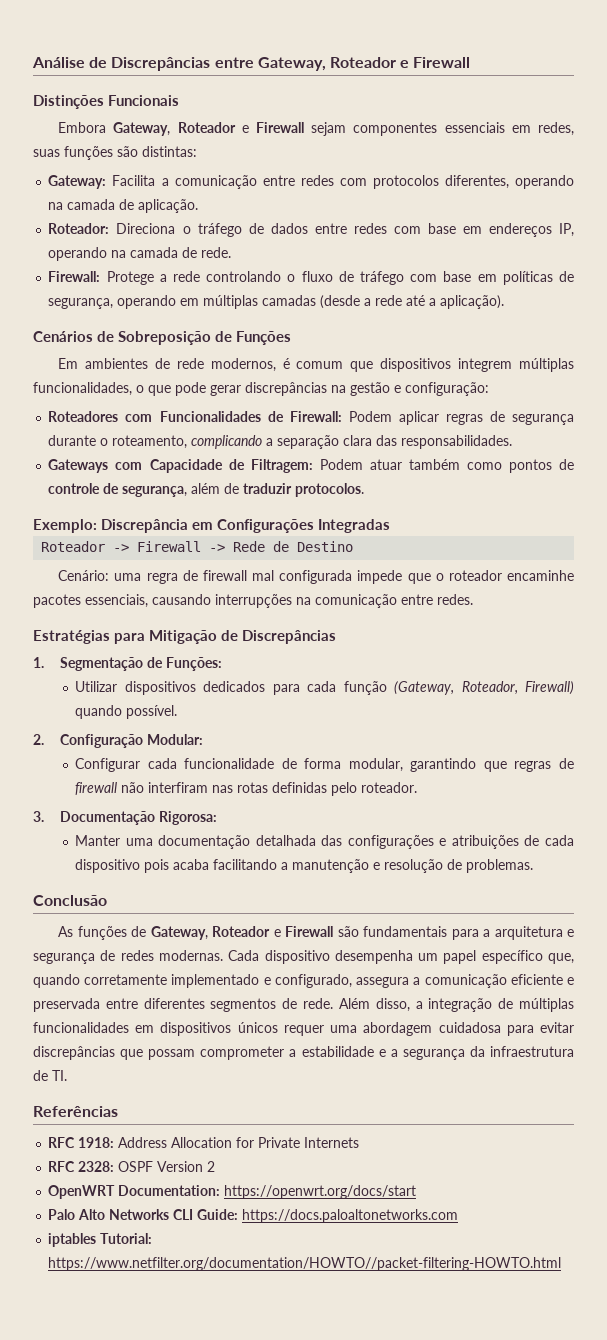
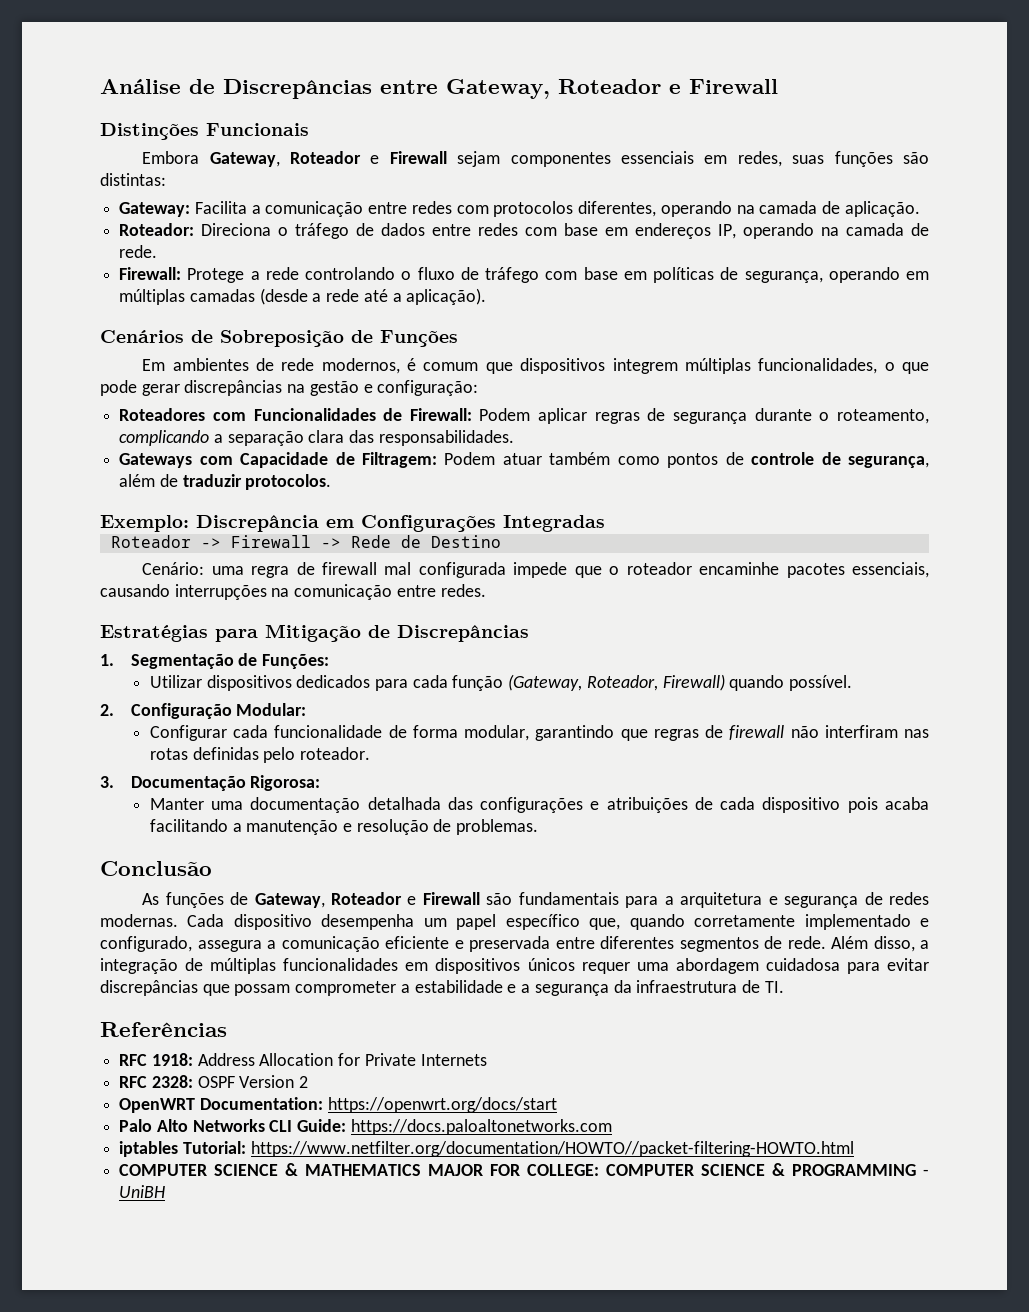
+ COMPUTER SCIENCE & MATHEMATICS MAJOR FOR COLLEGE: COMPUTER SCIENCE & PROGRAMMING - UniBH

